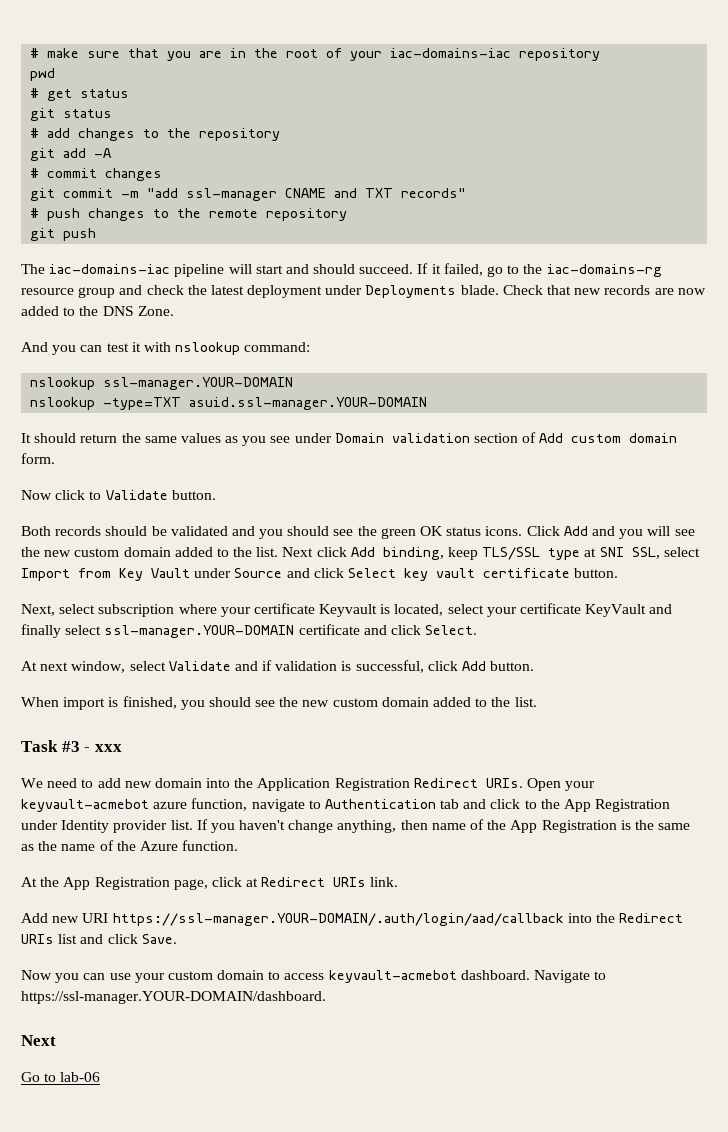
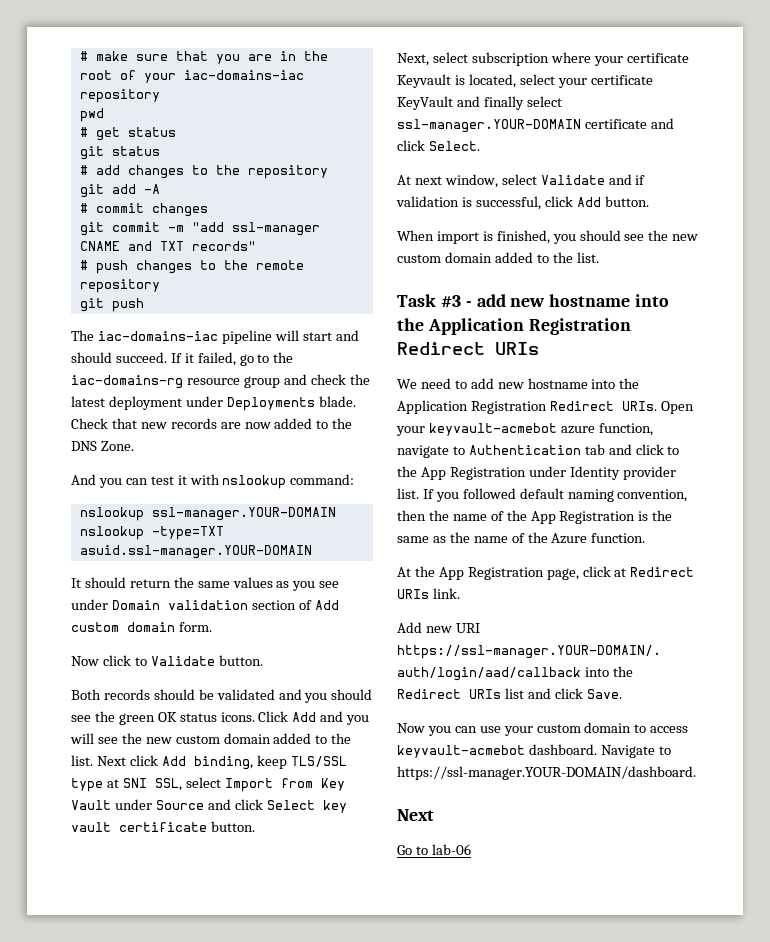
- Task #3 - xxx
+ Task #3 - add new hostname into the Application Registration Redirect URIs
- We need to add new domain into the Application Registration Redirect URIs.
+ We need to add new hostname into the Application Registration Redirect URIs.
- If you haven't change anything, then name of the App Registration is the same as the name of the Azure function.
+ If you followed default naming convention, then the name of the App Registration is the same as the name of the Azure function.

